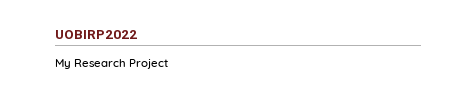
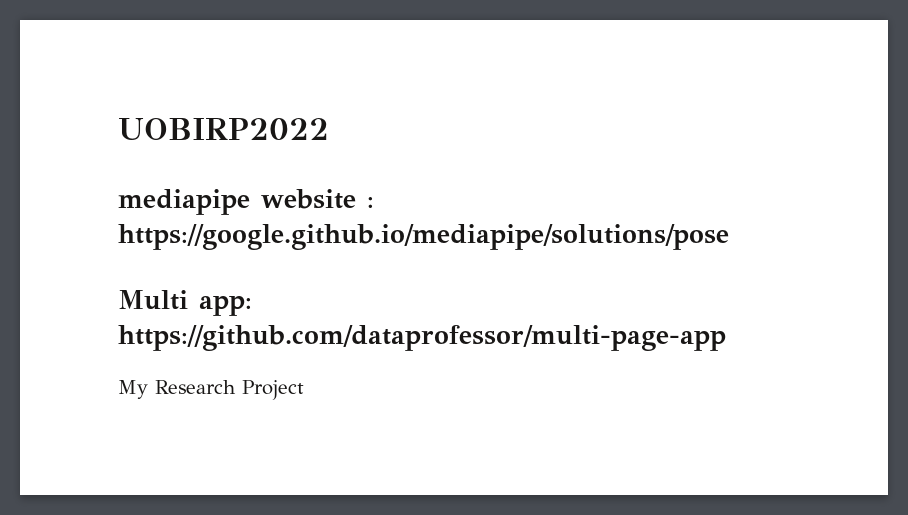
+ mediapipe website : https://google.github.io/mediapipe/solutions/pose
+ Multi app: https://github.com/dataprofessor/multi-page-app

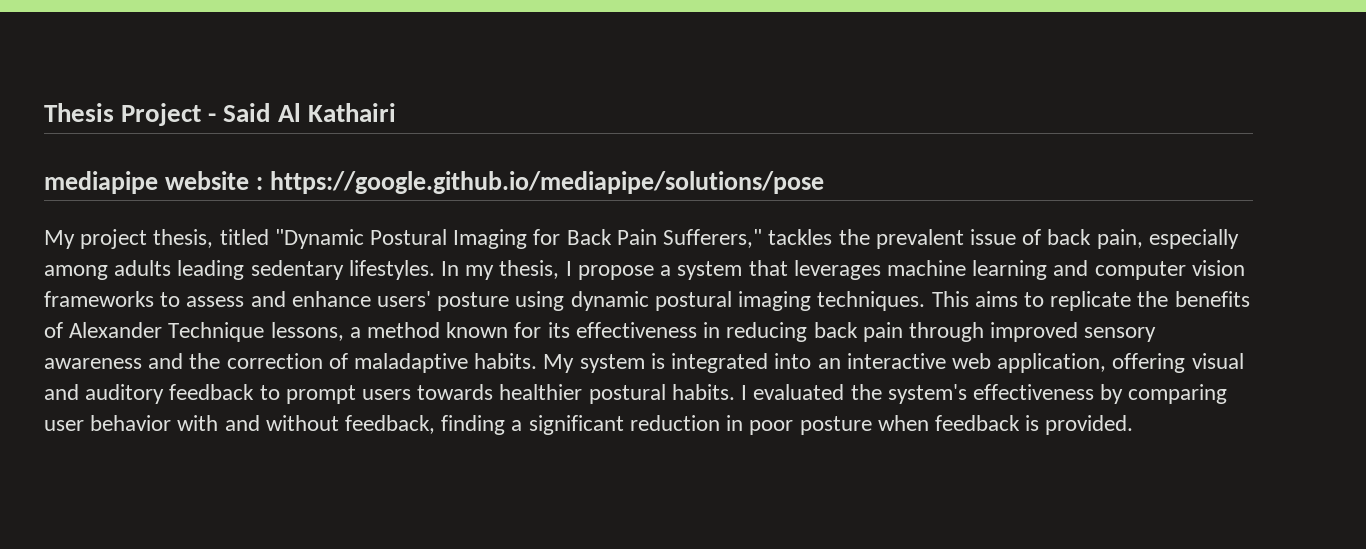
- UOBIRP2022
+ Thesis Project - Said Al Kathairi
  mediapipe website : https://google.github.io/mediapipe/solutions/pose
- Multi app: https://github.com/dataprofessor/multi-page-app
- My Research Project
+ My project thesis, titled "Dynamic Postural Imaging for Back Pain Sufferers," tackles the prevalent issue of back pain, especially among adults leading sedentary lifestyles. In my thesis, I propose a system that leverages machine learning and computer vision frameworks to assess and enhance users' posture using dynamic postural imaging techniques. This aims to replicate the benefits of Alexander Technique lessons, a method known for its effectiveness in reducing back pain through improved sensory awareness and the correction of maladaptive habits. My system is integrated into an interactive web application, offering visual and auditory feedback to prompt users towards healthier postural habits. I evaluated the system's effectiveness by comparing user behavior with and without feedback, finding a significant reduction in poor posture when feedback is provided.

